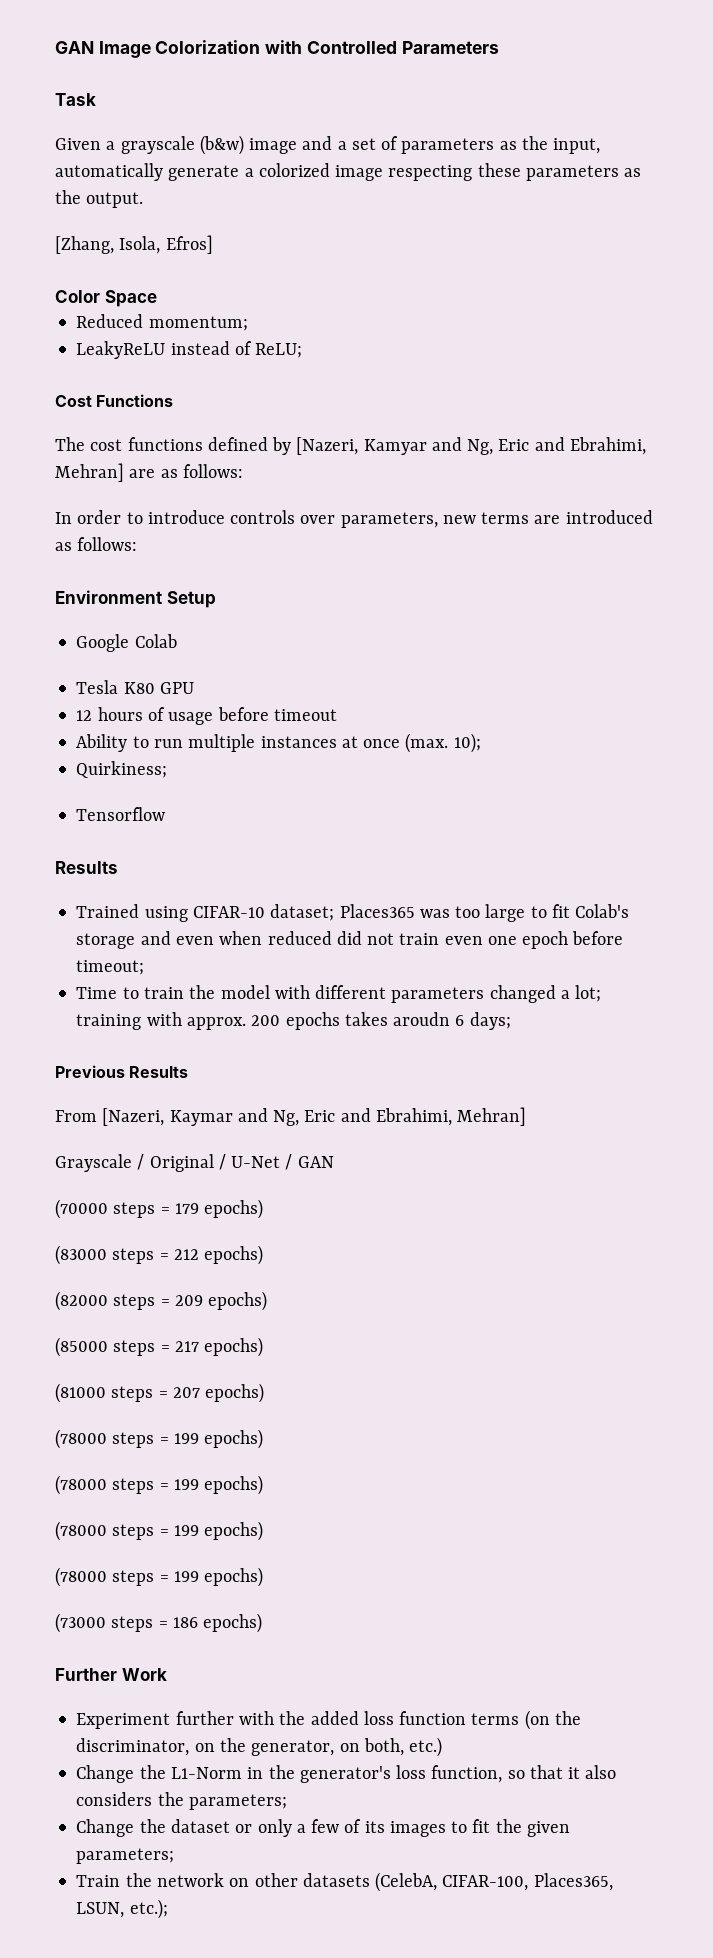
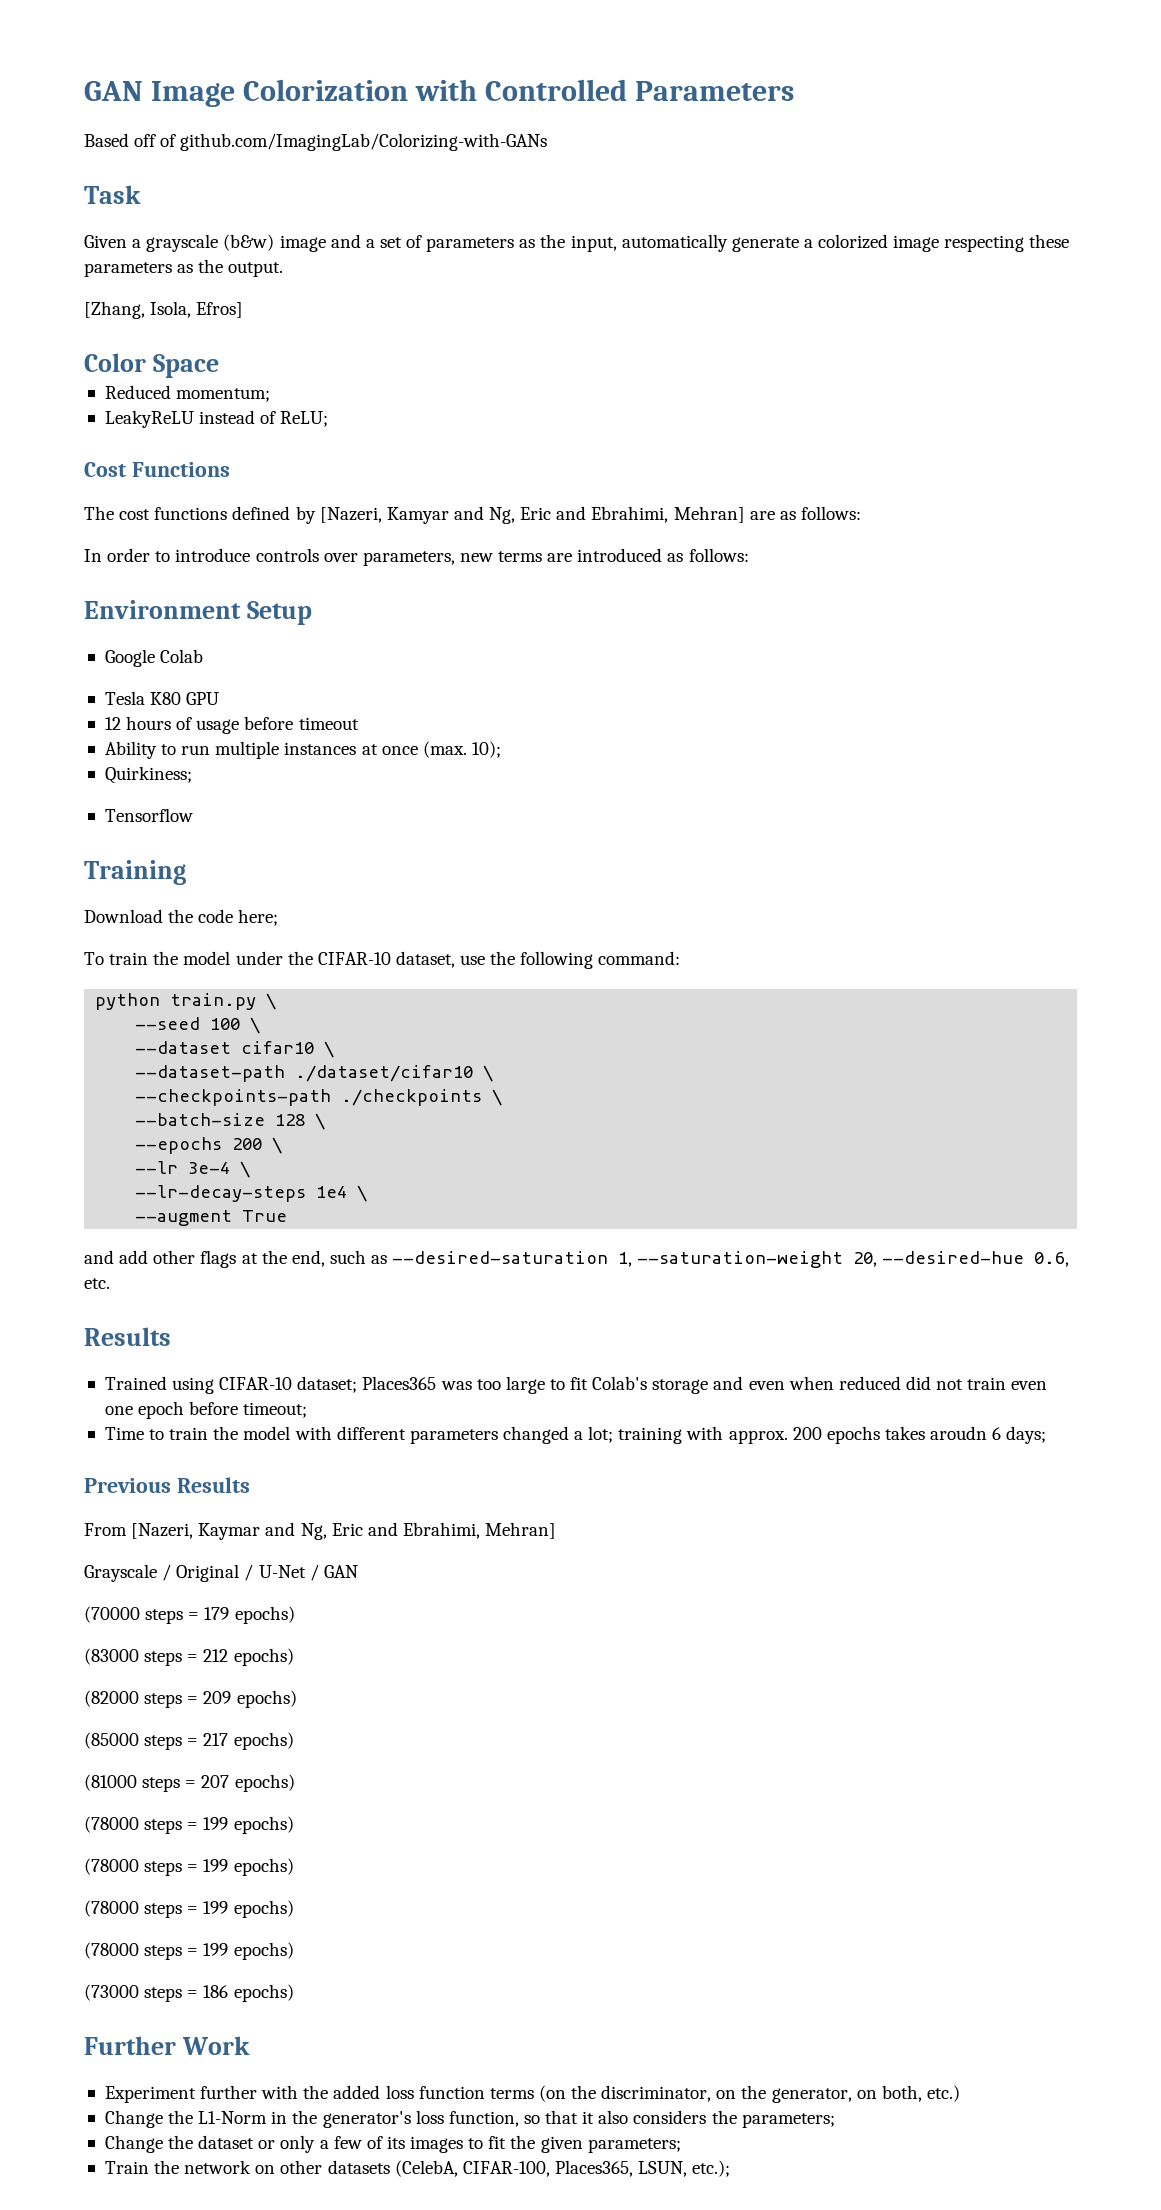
+ Based off of github.com/ImagingLab/Colorizing-with-GANs
+ Training
+ Download the code here;
+ To train the model under the CIFAR-10 dataset, use the following command:
+ python train.py \
+ --seed 100 \
+ --dataset cifar10 \
+ --dataset-path ./dataset/cifar10 \
+ --checkpoints-path ./checkpoints \
+ --batch-size 128 \
+ --epochs 200 \
+ --lr 3e-4 \
+ --lr-decay-steps 1e4 \
+ --augment True
+ and add other flags at the end, such as --desired-saturation 1, --saturation-weight 20, --desired-hue 0.6, etc.

